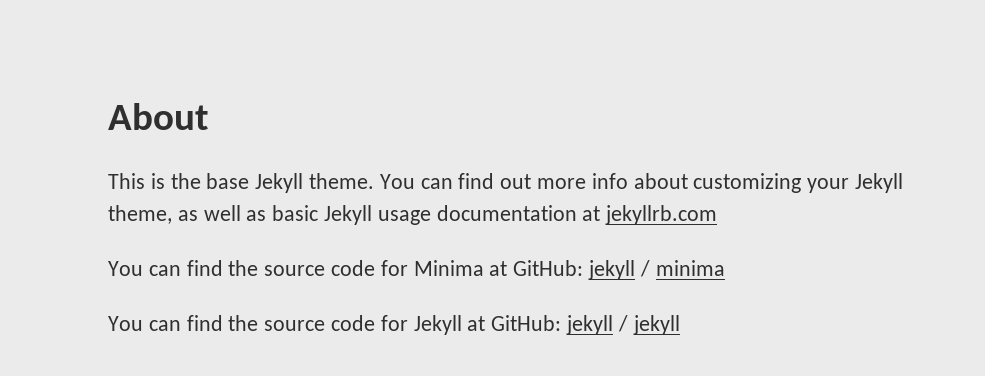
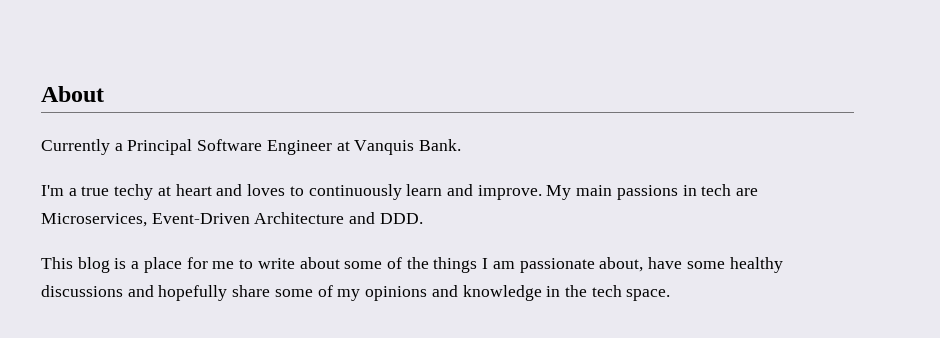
- This is the base Jekyll theme. You can find out more info about customizing your Jekyll theme, as well as basic Jekyll usage documentation at jekyllrb.com
- You can find the source code for Minima at GitHub: jekyll / minima
- You can find the source code for Jekyll at GitHub: jekyll / jekyll
+ Currently a Principal Software Engineer at Vanquis Bank.
+ I'm a true techy at heart and loves to continuously learn and improve. My main passions in tech are Microservices, Event-Driven Architecture and DDD.
+ This blog is a place for me to write about some of the things I am passionate about, have some healthy discussions and hopefully share some of my opinions and knowledge in the tech space.

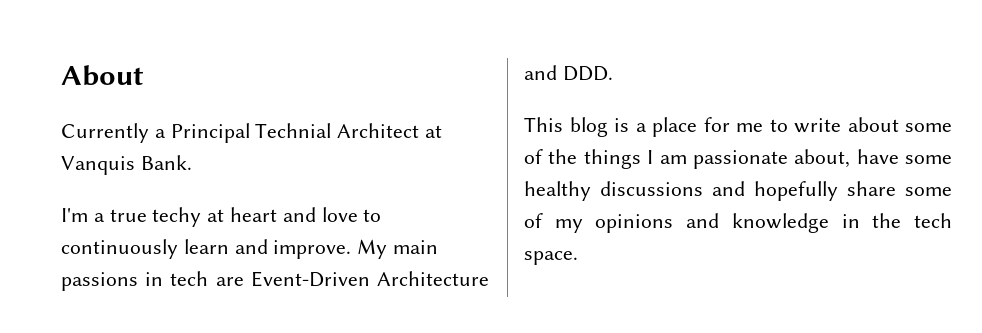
- Currently a Principal Software Engineer at Vanquis Bank.
+ Currently a Principal Technial Architect at Vanquis Bank.
- I'm a true techy at heart and loves to continuously learn and improve.
+ I'm a true techy at heart and love to continuously learn and improve.
- My main passions in tech are Microservices, Event-Driven Architecture and DDD.
+ My main passions in tech are Event-Driven Architecture and DDD.

